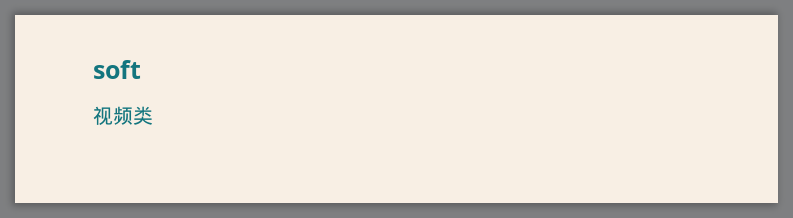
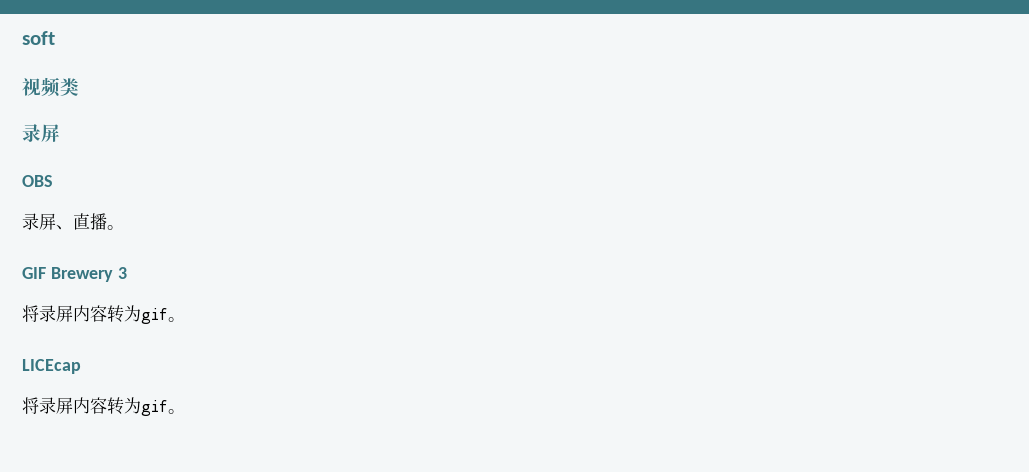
  视频类
+ 录屏
+ OBS
+ 录屏、直播。
+ GIF Brewery 3
+ 将录屏内容转为gif。
+ LICEcap
+ 将录屏内容转为gif。

